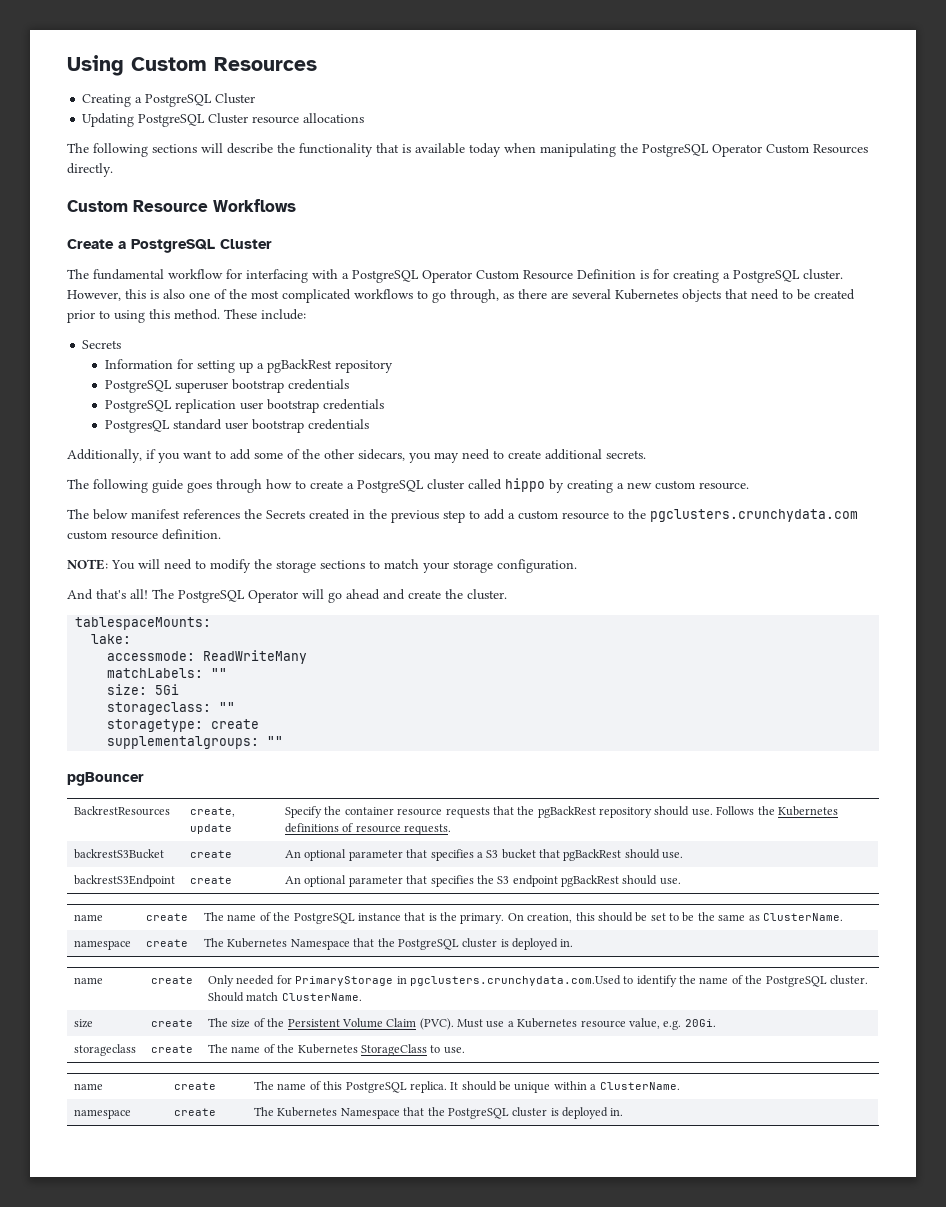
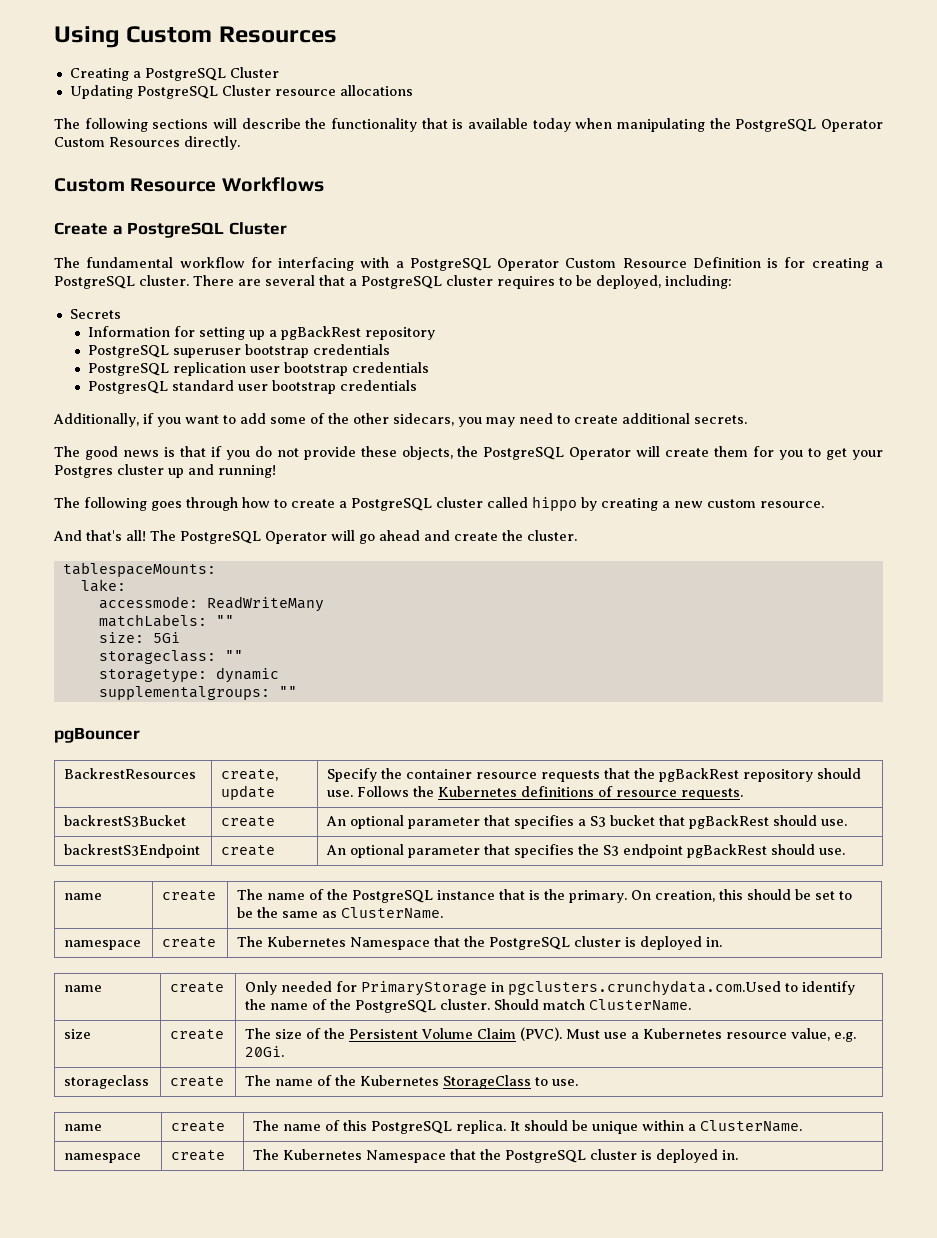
- However, this is also one of the most complicated workflows to go through, as there are several Kubernetes objects that need to be created prior to using this method. These include:
+ There are several that a PostgreSQL cluster requires to be deployed, including:
- The following guide goes through how to create a PostgreSQL cluster called hippo by creating a new custom resource.
+ The good news is that if you do not provide these objects, the PostgreSQL Operator will create them for you to get your Postgres cluster up and running!
+ The following goes through how to create a PostgreSQL cluster called hippo by creating a new custom resource.
- The below manifest references the Secrets created in the previous step to add a custom resource to the pgclusters.crunchydata.com custom resource definition.
- NOTE: You will need to modify the storage sections to match your storage configuration.
- storagetype: create
+ storagetype: dynamic

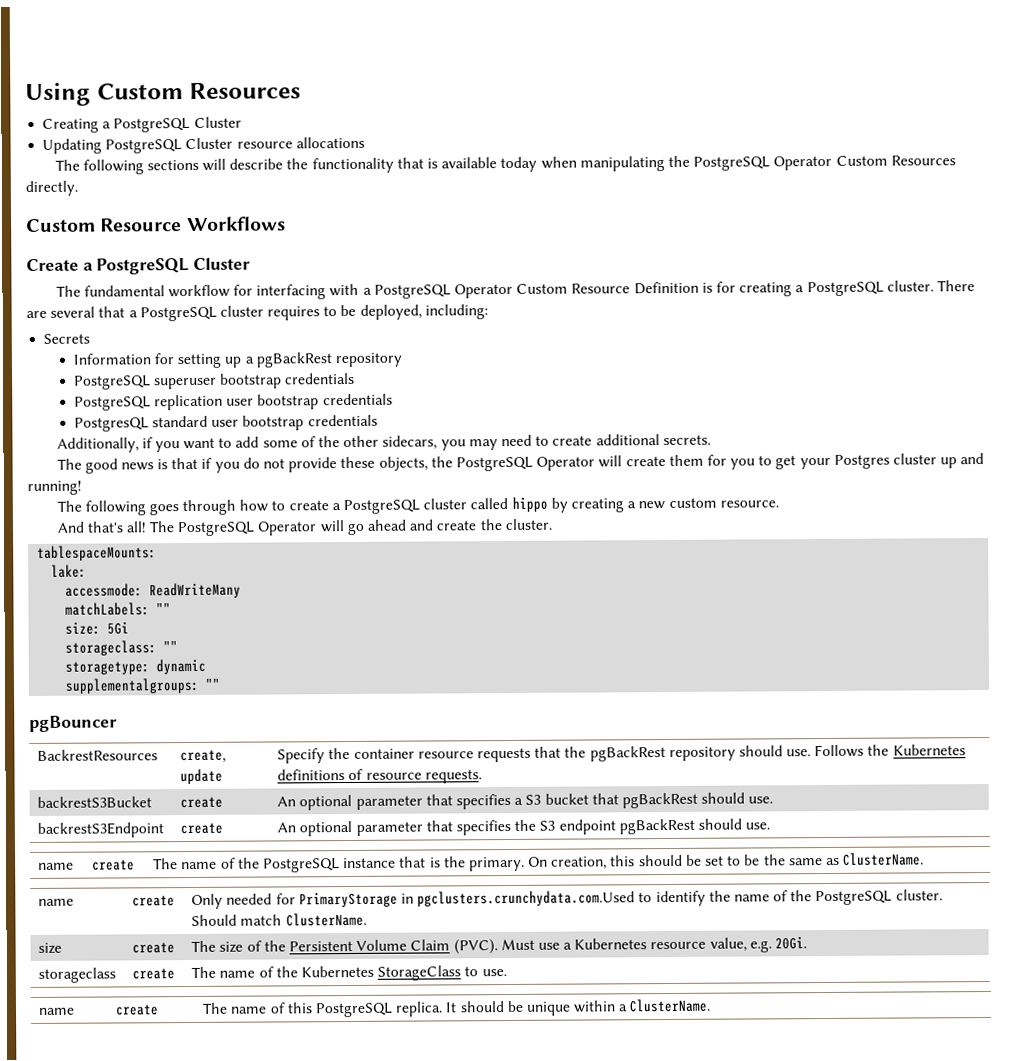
  name | create | The name of the PostgreSQL instance that is the primary. On creation, this should be set to be the same as ClusterName.
- namespace | create | The Kubernetes Namespace that the PostgreSQL cluster is deployed in.
  name | create | The name of this PostgreSQL replica. It should be unique within a ClusterName.
- namespace | create | The Kubernetes Namespace that the PostgreSQL cluster is deployed in.

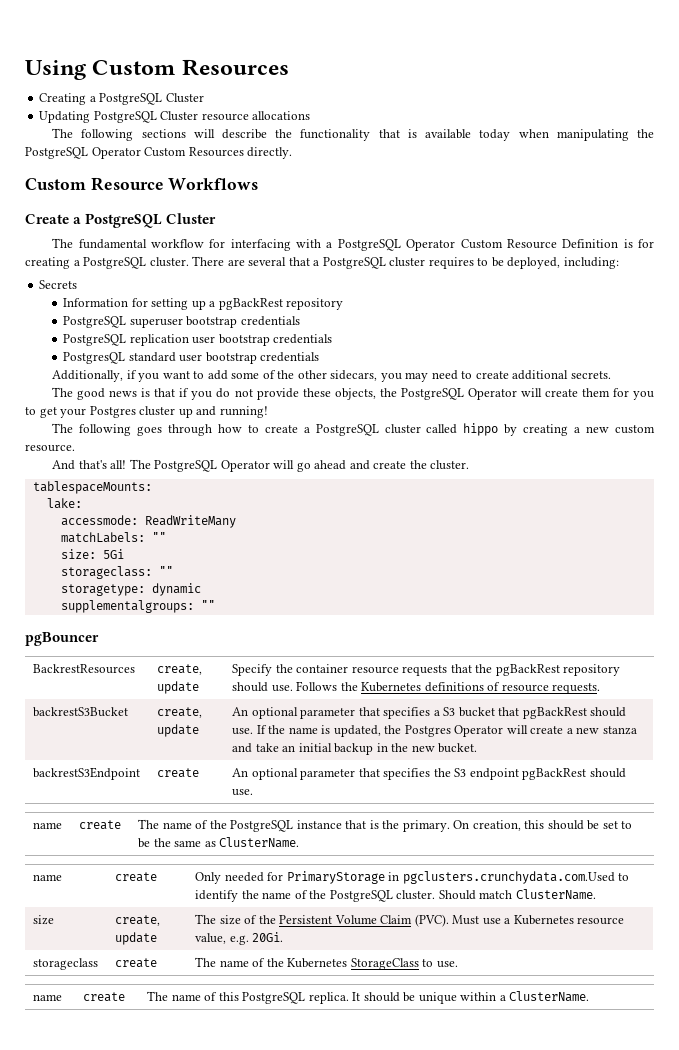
- backrestS3Bucket | create | An optional parameter that specifies a S3 bucket that pgBackRest should use.
+ backrestS3Bucket | create, update | An optional parameter that specifies a S3 bucket that pgBackRest should use. If the name is updated, the Postgres Operator will create a new stanza and take an initial backup in the new bucket.
- size | create | The size of the Persistent Volume Claim (PVC). Must use a Kubernetes resource value, e.g. 20Gi.
+ size | create, update | The size of the Persistent Volume Claim (PVC). Must use a Kubernetes resource value, e.g. 20Gi.

